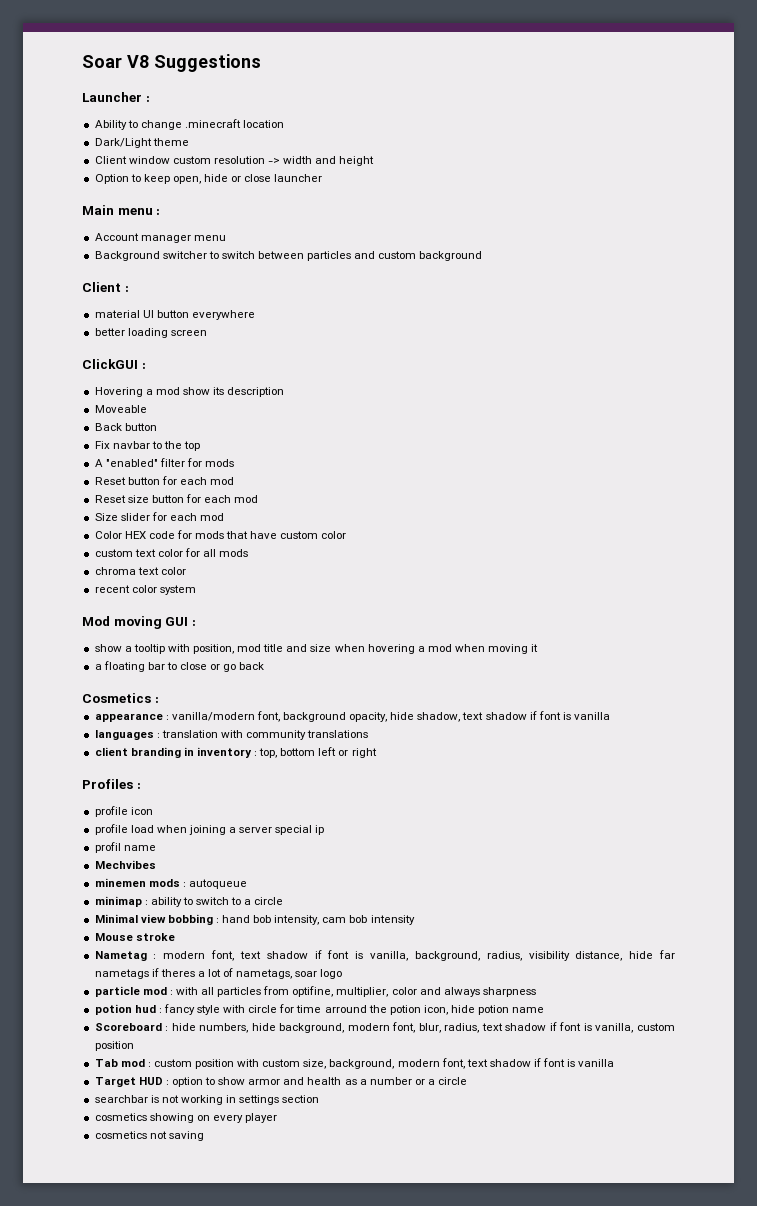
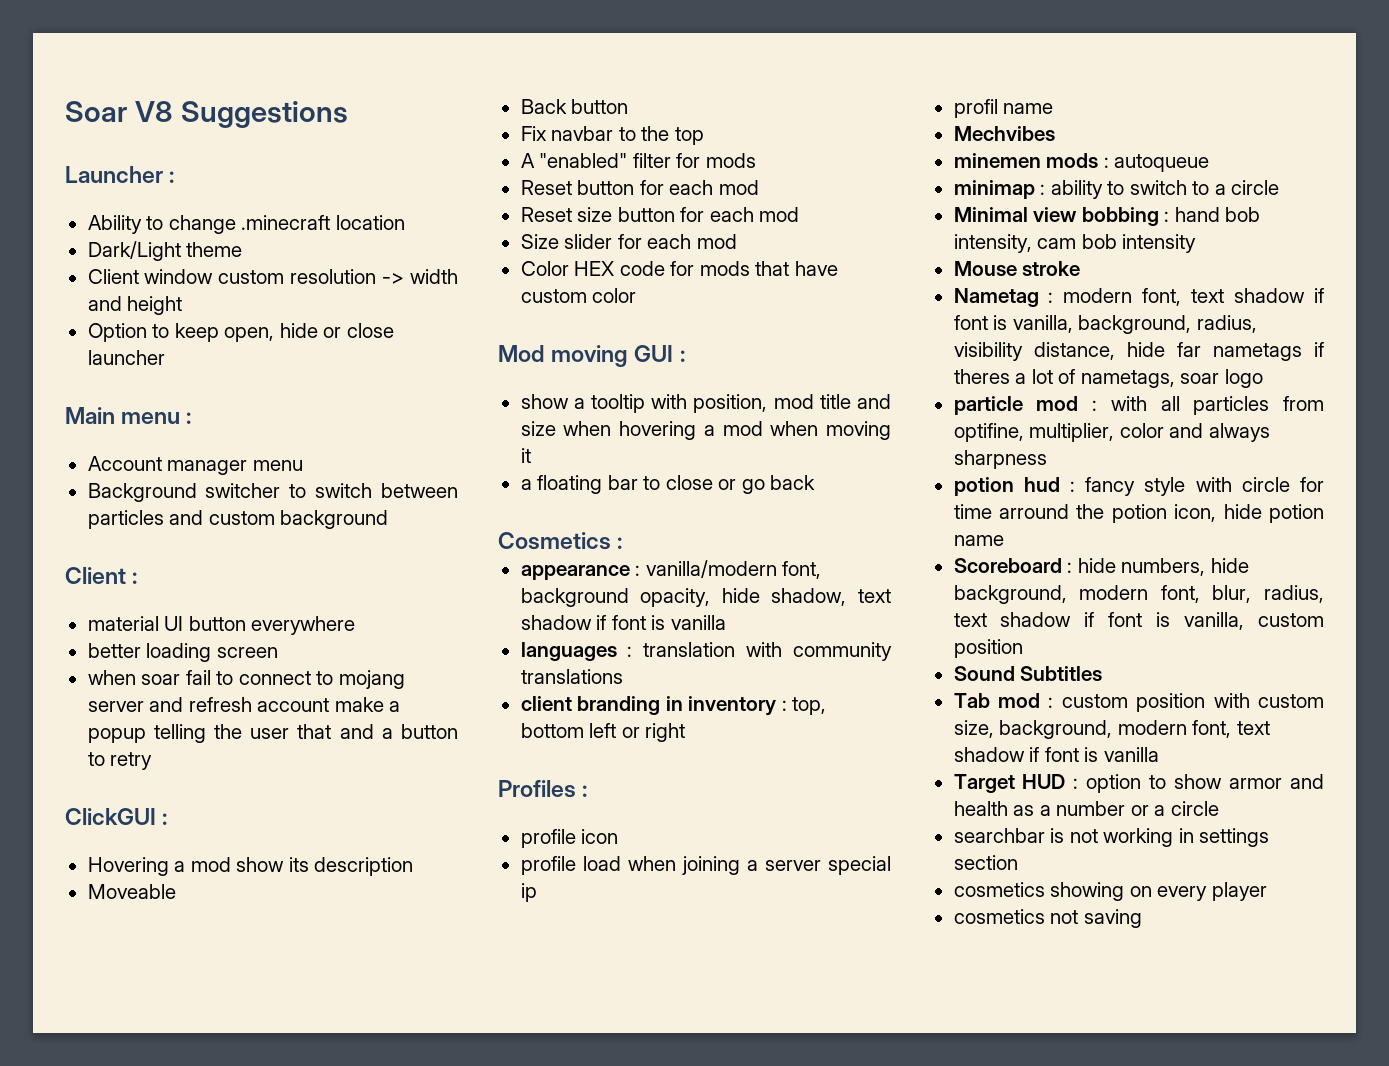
+ when soar fail to connect to mojang server and refresh account make a popup telling the user that and a button to retry
- custom text color for all mods
- chroma text color
- recent color system
+ Sound Subtitles

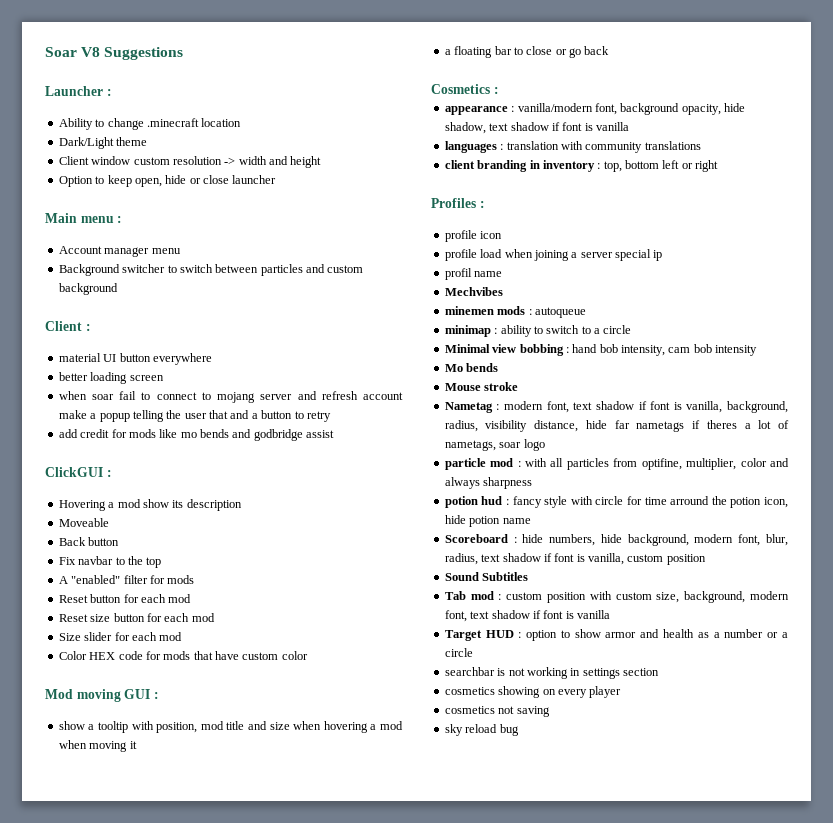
+ add credit for mods like mo bends and godbridge assist
+ Mo bends
+ sky reload bug

